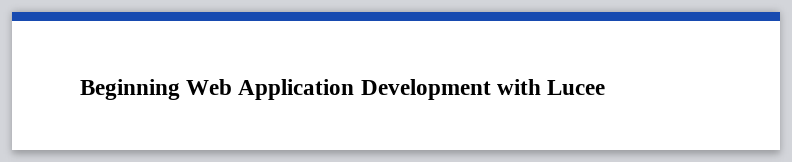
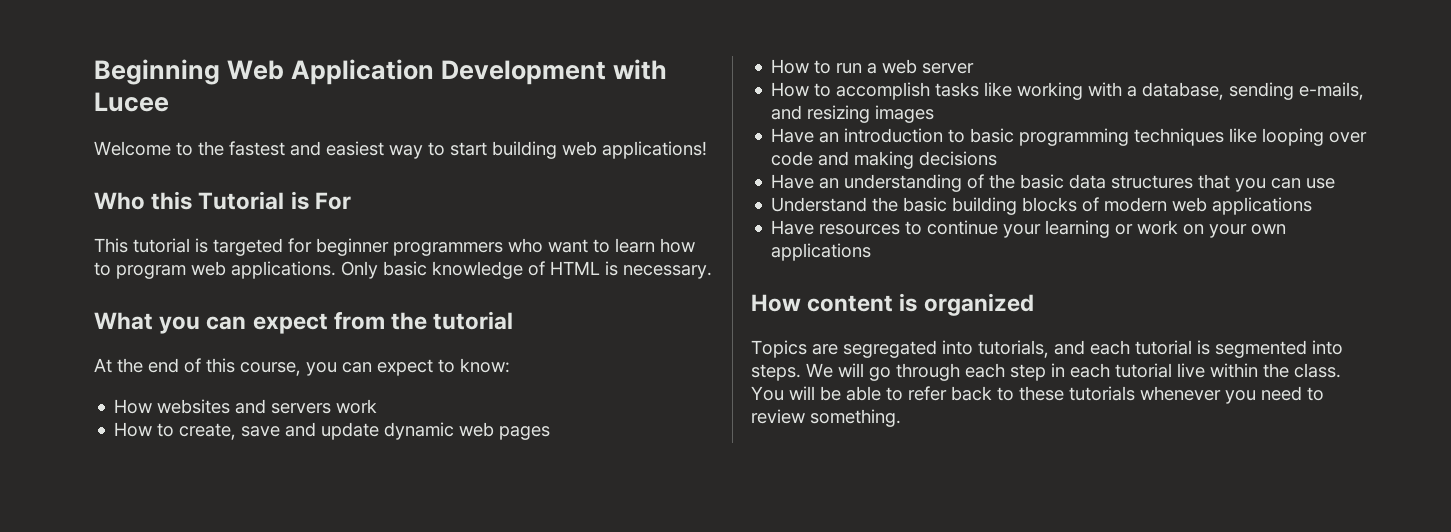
+ Welcome to the fastest and easiest way to start building web applications!
+ Who this Tutorial is For
+ This tutorial is targeted for beginner programmers who want to learn how to program web applications. Only basic knowledge of HTML is necessary.
+ What you can expect from the tutorial
+ At the end of this course, you can expect to know:
+ How websites and servers work
+ How to create, save and update dynamic web pages
+ How to run a web server
+ How to accomplish tasks like working with a database, sending e-mails, and resizing images
+ Have an introduction to basic programming techniques like looping over code and making decisions
+ Have an understanding of the basic data structures that you can use
+ Understand the basic building blocks of modern web applications
+ Have resources to continue your learning or work on your own applications
+ How content is organized
+ Topics are segregated into tutorials, and each tutorial is segmented into steps. We will go through each step in each tutorial live within the class. You will be able to refer back to these tutorials whenever you need to review something.

